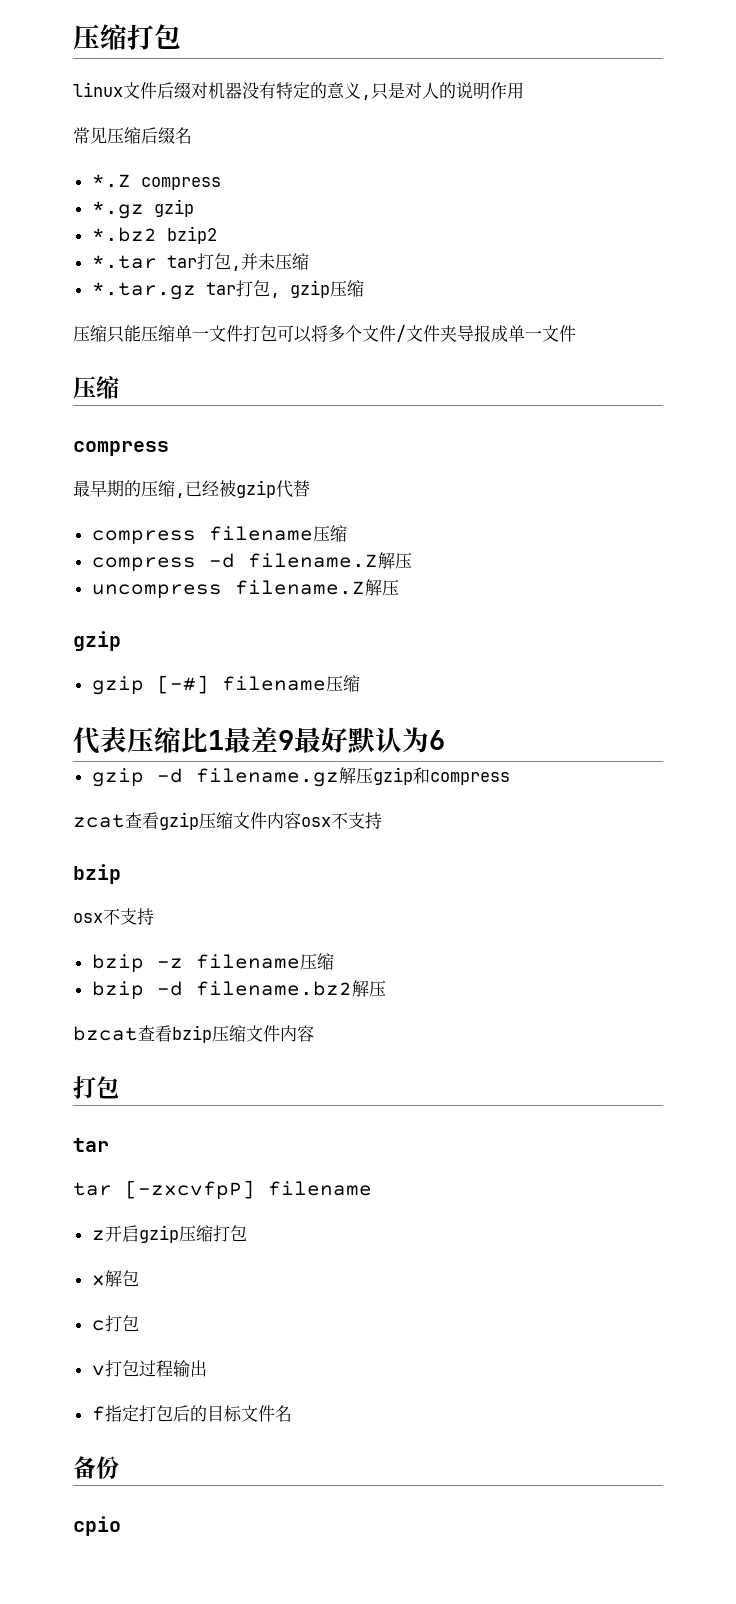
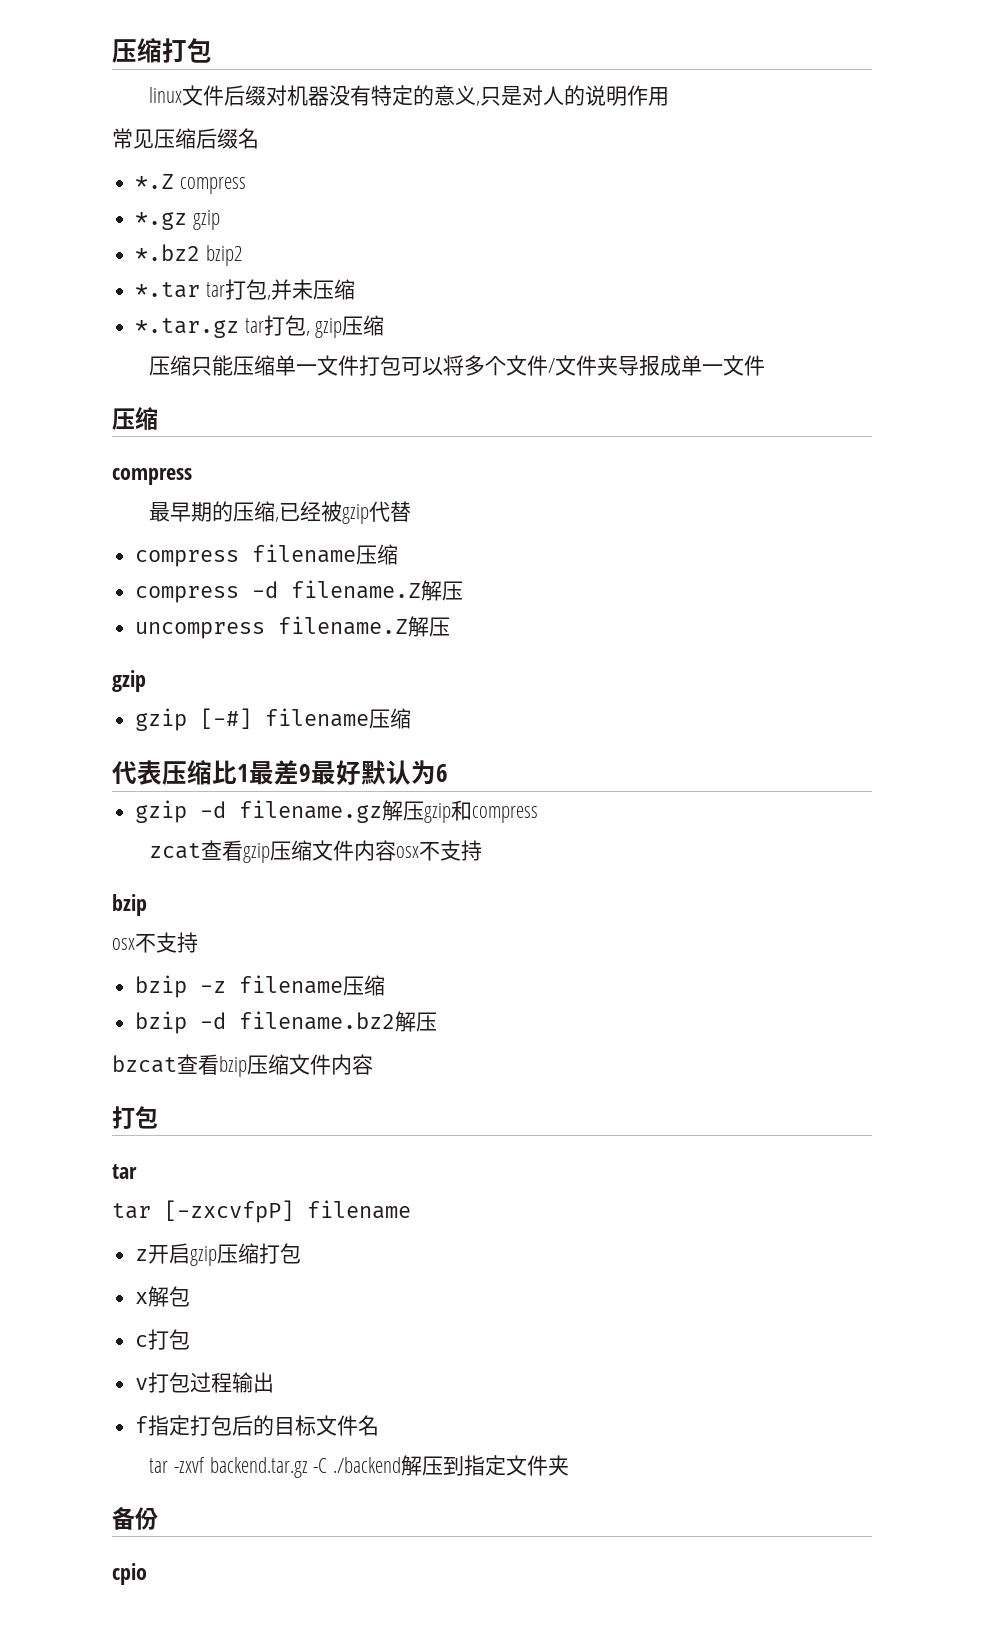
+ tar -zxvf backend.tar.gz -C ./backend解压到指定文件夹

